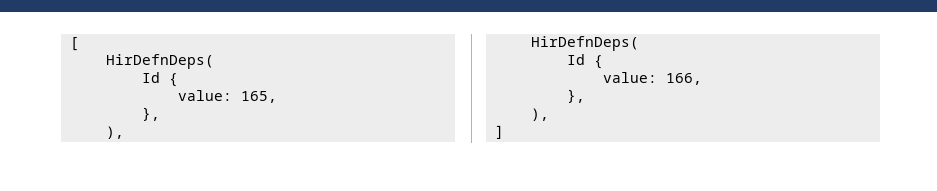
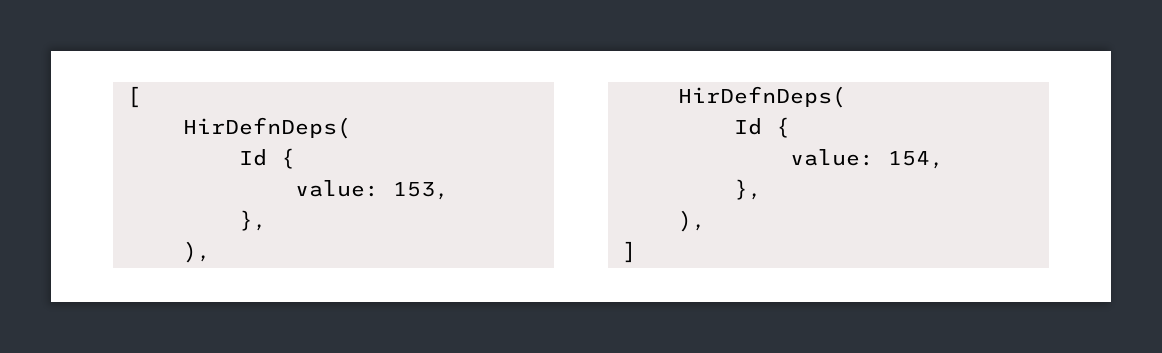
- value: 165,
+ value: 153,
- value: 166,
+ value: 154,

